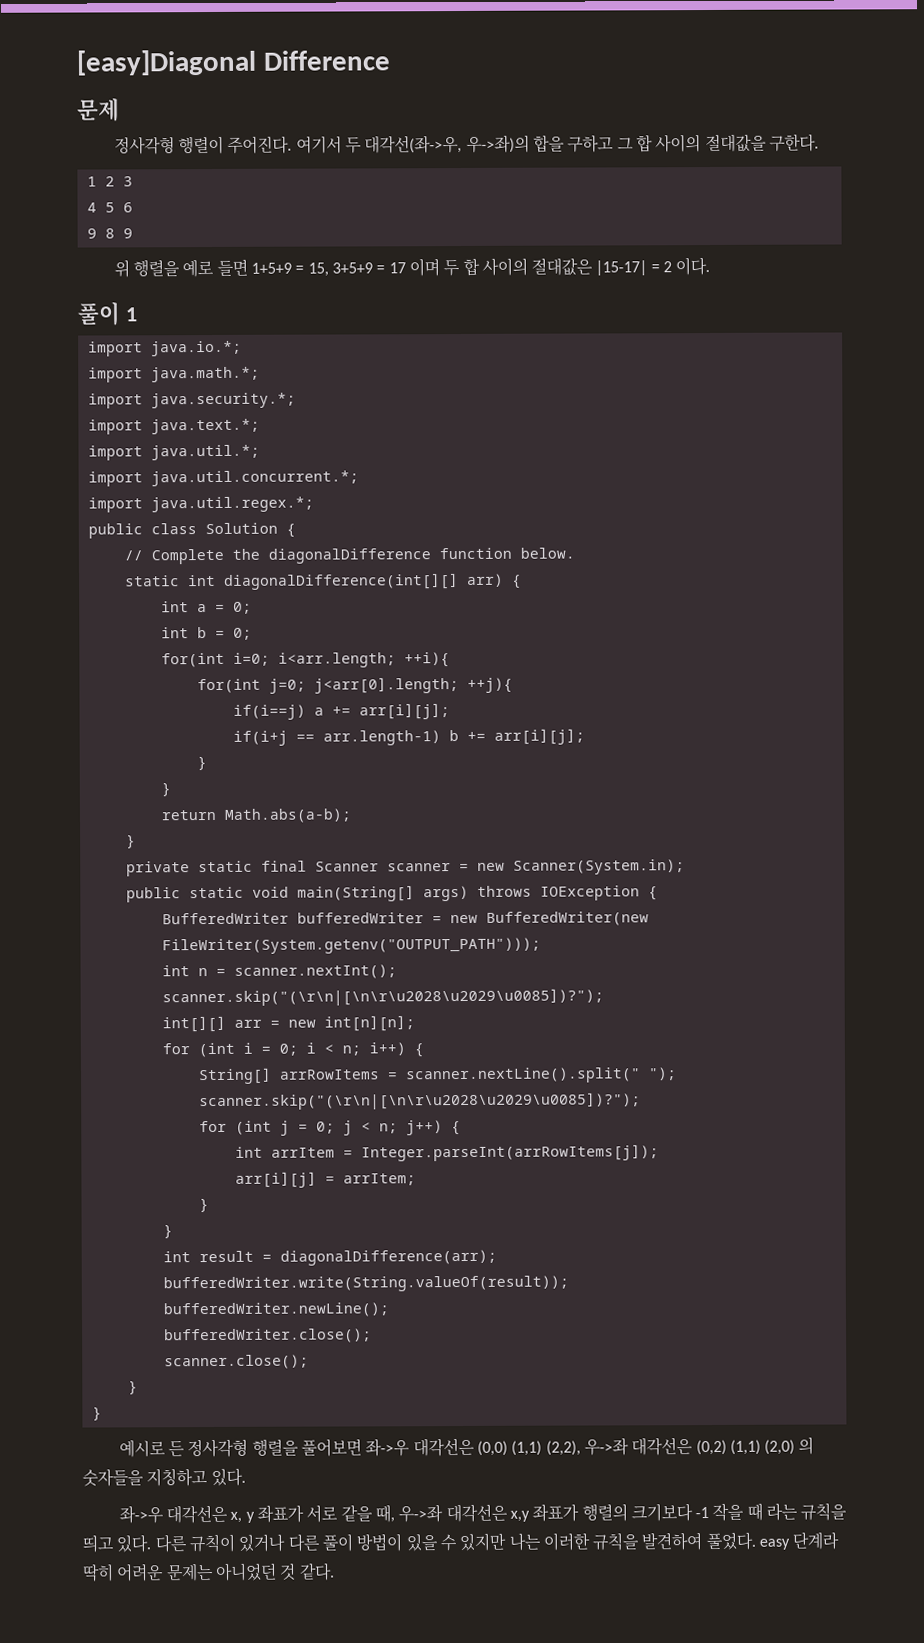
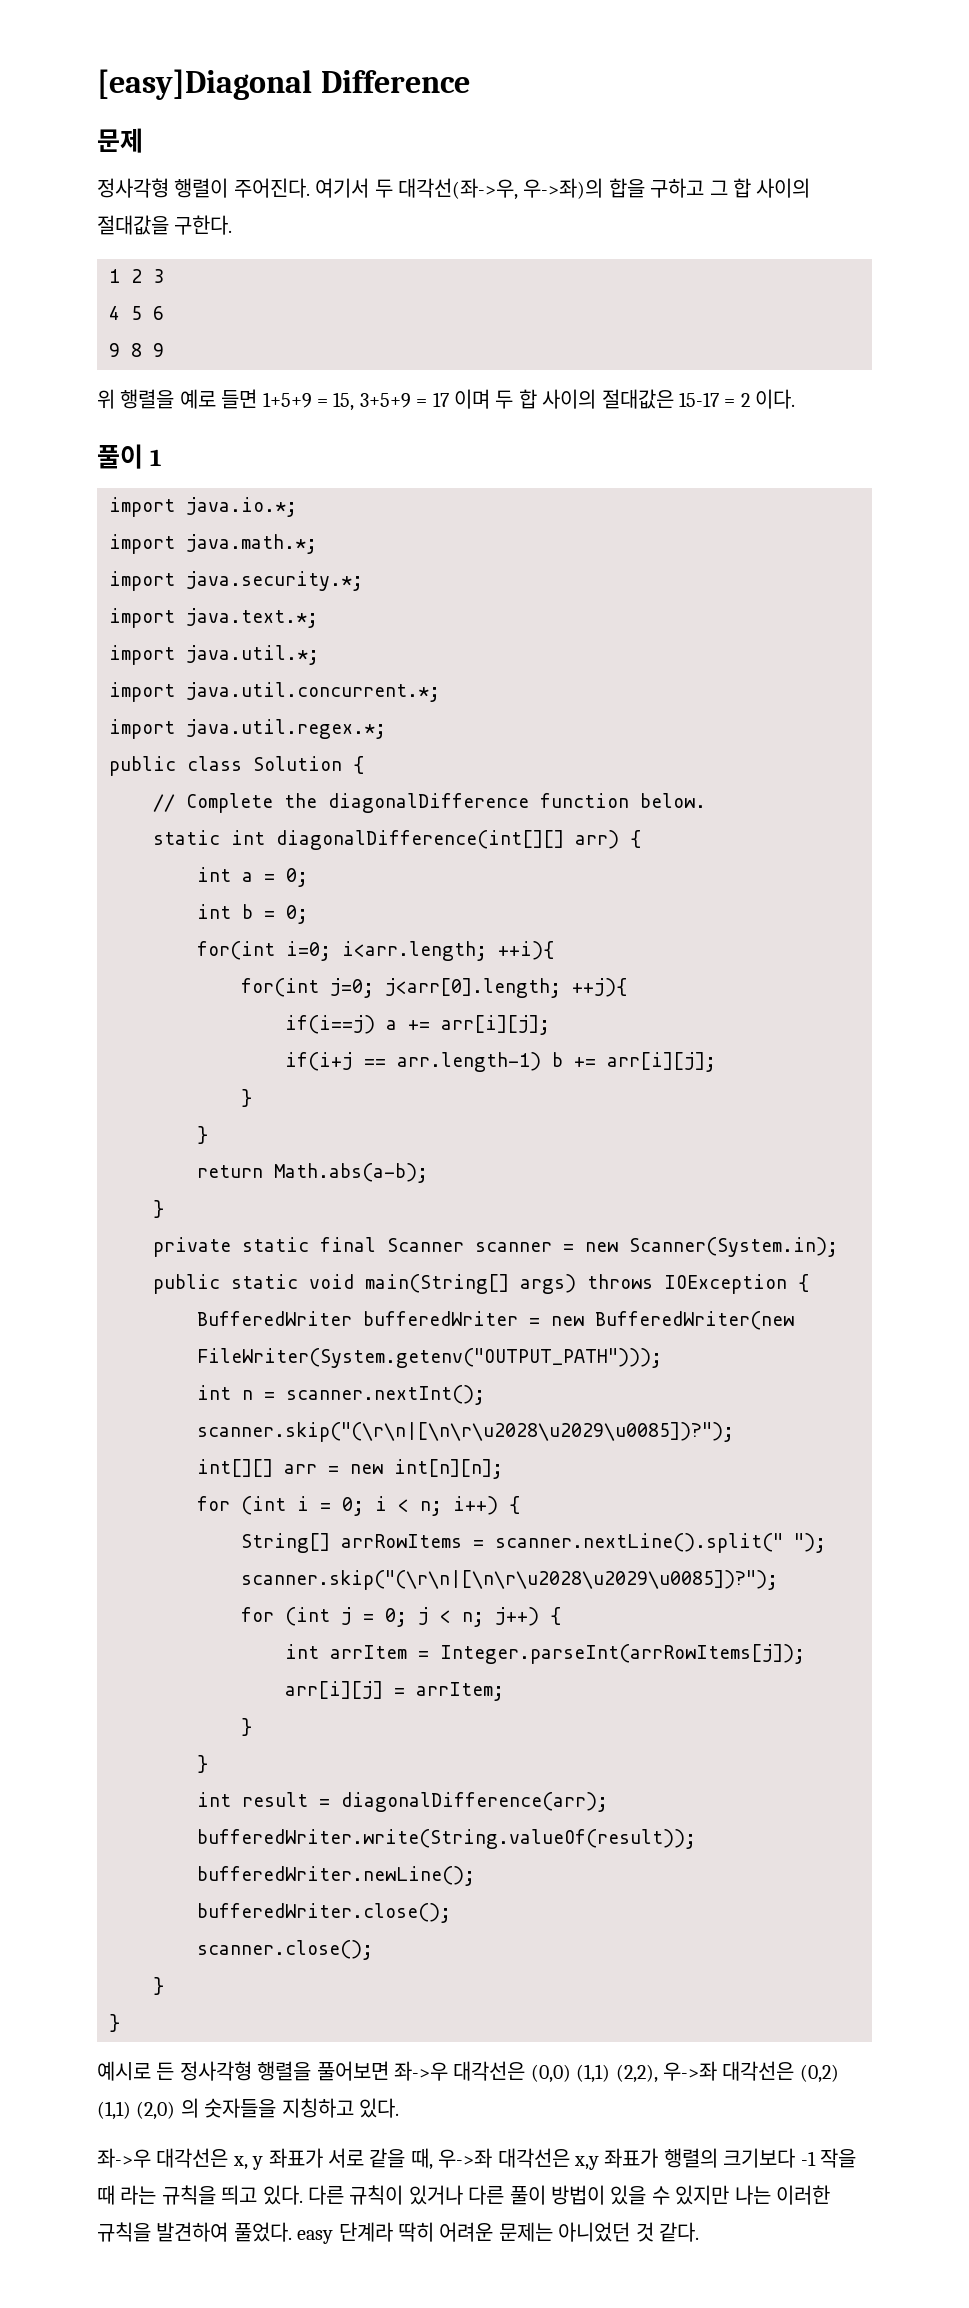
- 위 행렬을 예로 들면 1+5+9 = 15, 3+5+9 = 17 이며 두 합 사이의 절대값은 |15-17| = 2 이다.
+ 위 행렬을 예로 들면 1+5+9 = 15, 3+5+9 = 17 이며 두 합 사이의 절대값은 15-17 = 2 이다.

